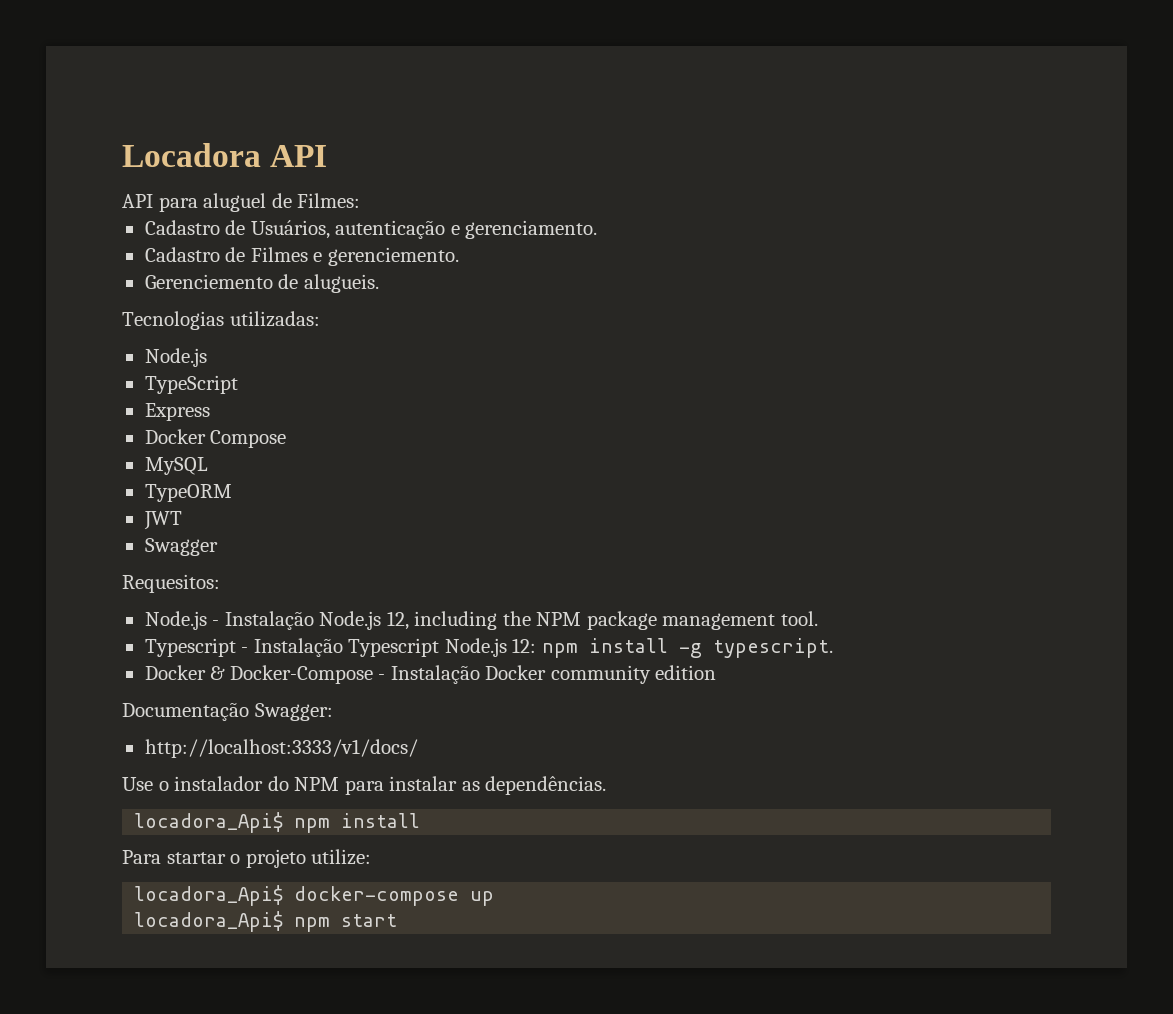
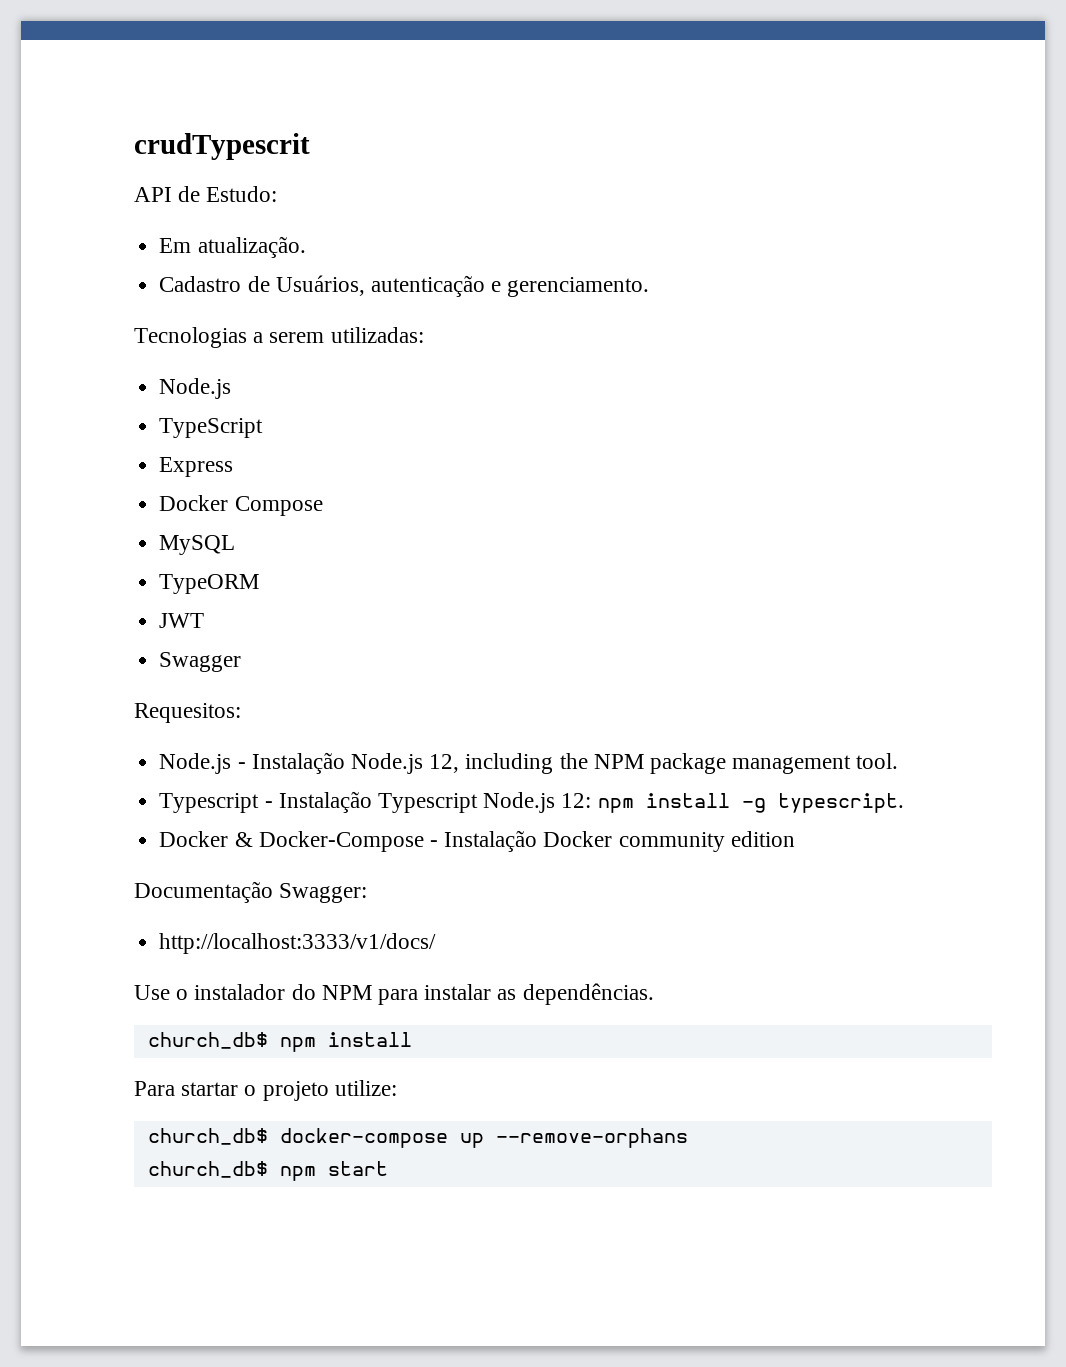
- Locadora API
- API para aluguel de Filmes:
+ crudTypescrit
+ API de Estudo:
+ Em atualização.
- Cadastro de Filmes e gerenciemento.
- Gerenciemento de alugueis.
- Tecnologias utilizadas:
+ Tecnologias a serem utilizadas:
- locadora_Api$ npm install
+ church_db$ npm install
- locadora_Api$ docker-compose up
- locadora_Api$ npm start
+ church_db$ docker-compose up --remove-orphans
+ church_db$ npm start

